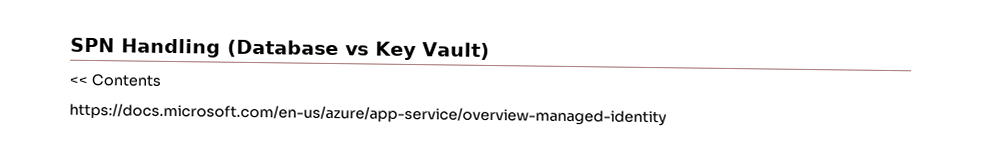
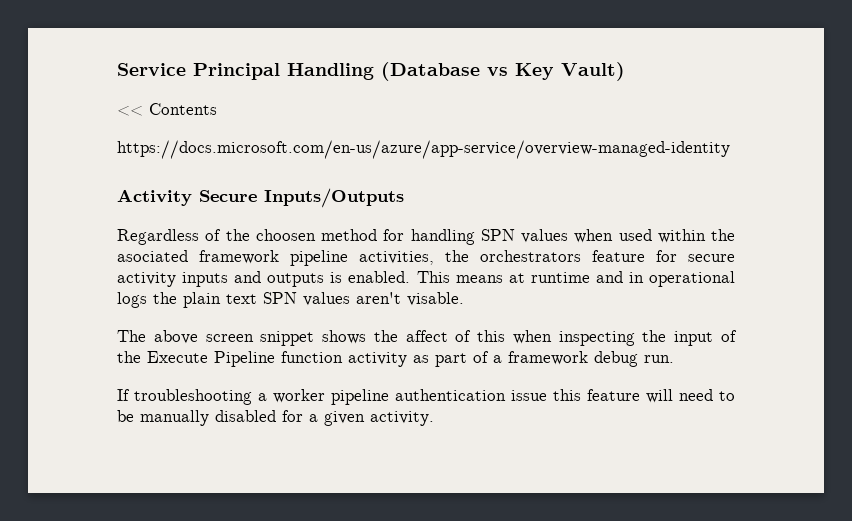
- SPN Handling (Database vs Key Vault)
+ Service Principal Handling (Database vs Key Vault)
+ Activity Secure Inputs/Outputs
+ Regardless of the choosen method for handling SPN values when used within the asociated framework pipeline activities, the orchestrators feature for secure activity inputs and outputs is enabled. This means at runtime and in operational logs the plain text SPN values aren't visable.
+ The above screen snippet shows the affect of this when inspecting the input of the Execute Pipeline function activity as part of a framework debug run.
+ If troubleshooting a worker pipeline authentication issue this feature will need to be manually disabled for a given activity.

